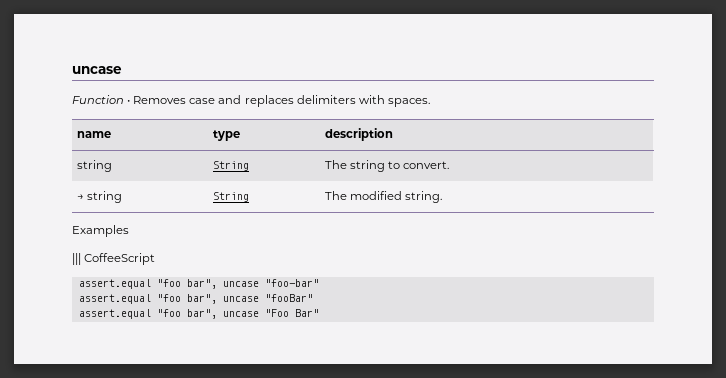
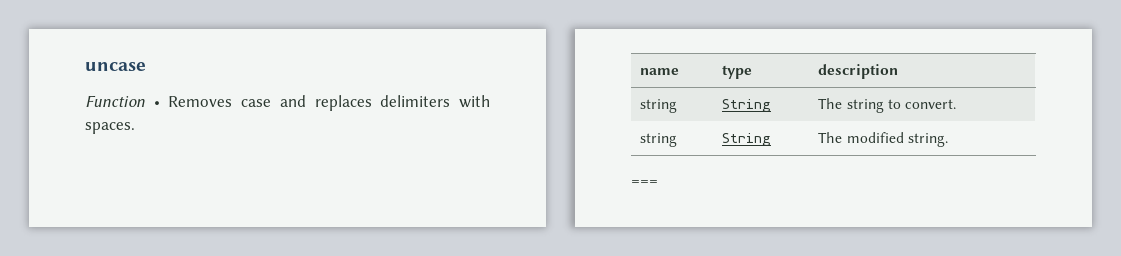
- → string | String | The modified string.
+ string | String | The modified string.
- Examples
- ||| CoffeeScript
- assert.equal "foo bar", uncase "foo-bar"
- assert.equal "foo bar", uncase "fooBar"
- assert.equal "foo bar", uncase "Foo Bar"
+ ===

